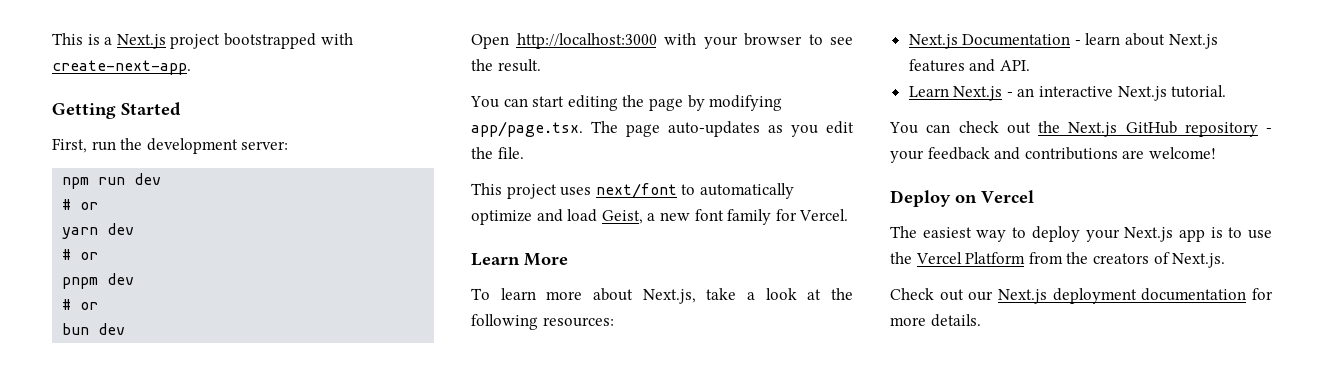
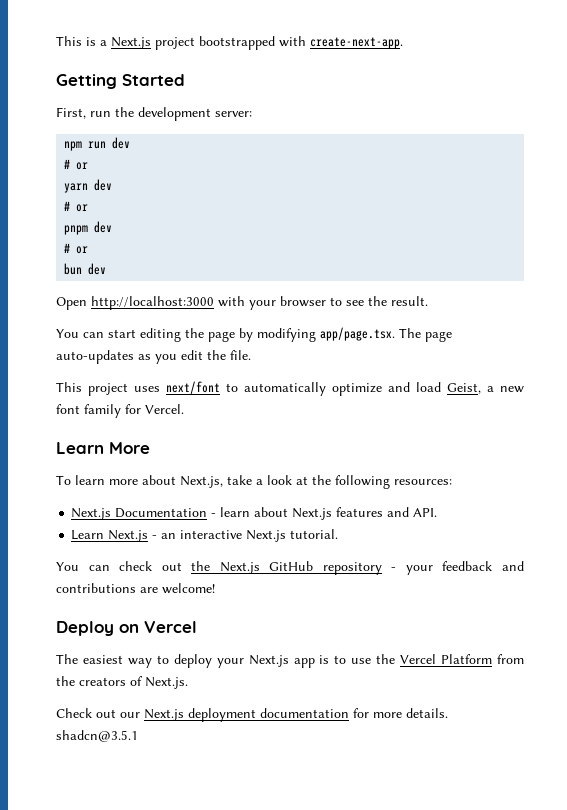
- Check out our Next.js deployment documentation for more details.
+ Check out our Next.js deployment documentation for more details. shadcn@3.5.1

